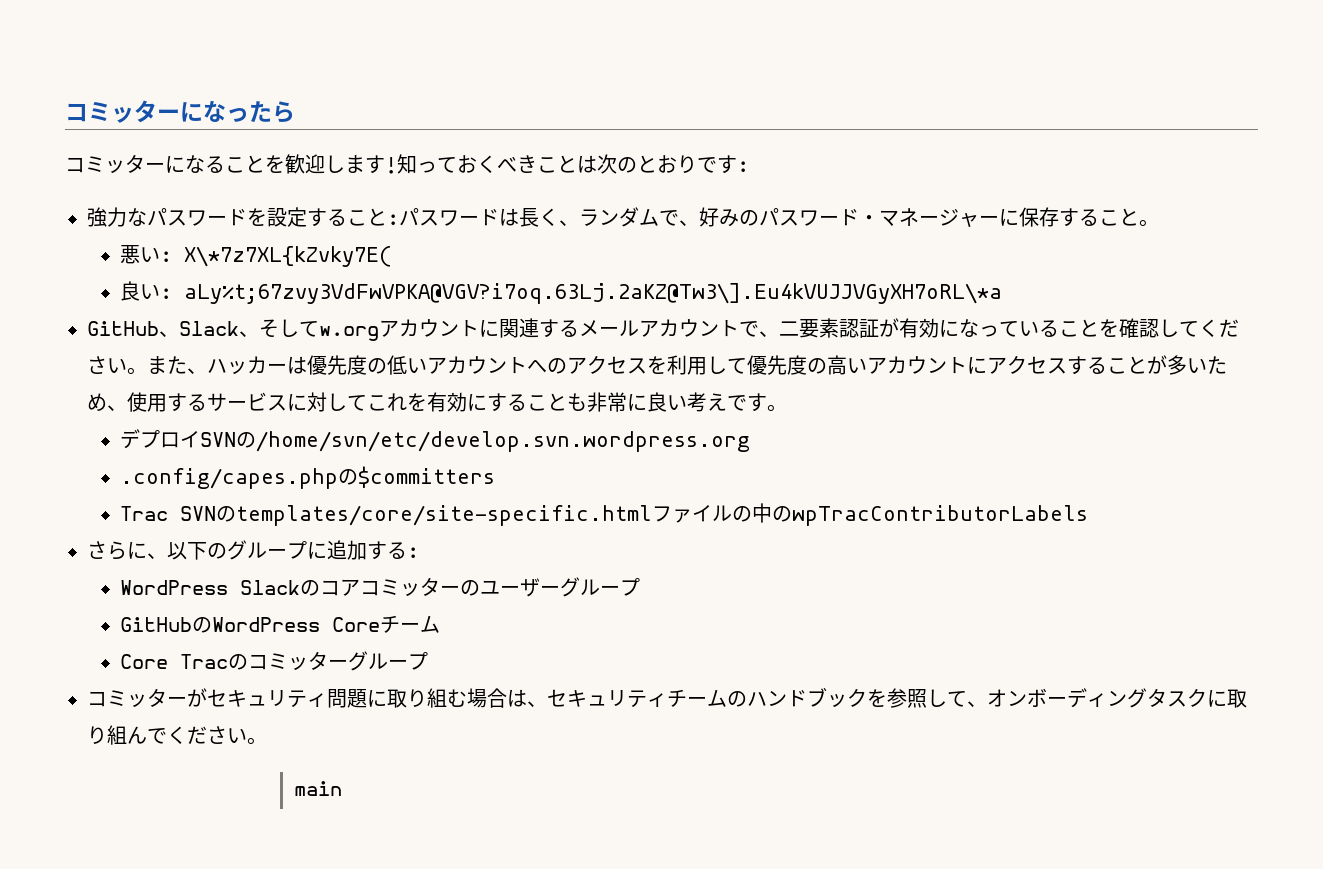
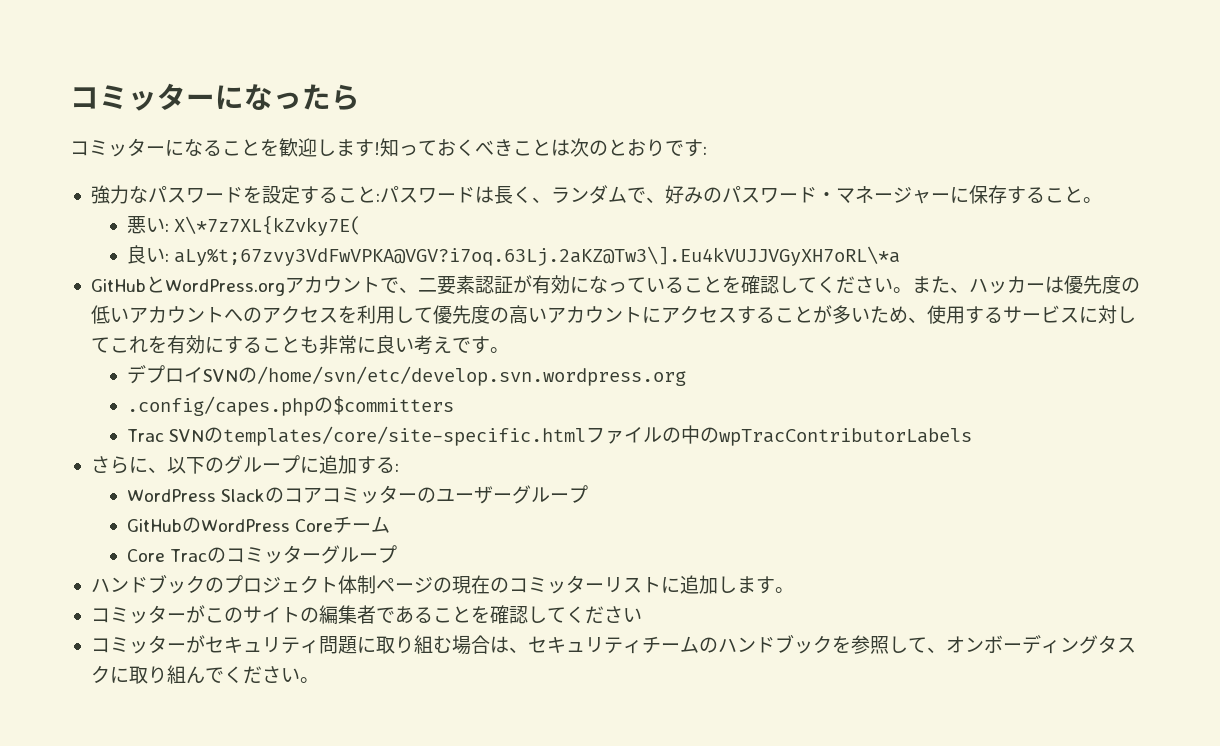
- GitHub、Slack、そしてw.orgアカウントに関連するメールアカウントで、二要素認証が有効になっていることを確認してください。
+ GitHubとWordPress.orgアカウントで、二要素認証が有効になっていることを確認してください。
+ ハンドブックのプロジェクト体制ページの現在のコミッターリストに追加します。
+ コミッターがこのサイトの編集者であることを確認してください
- main

